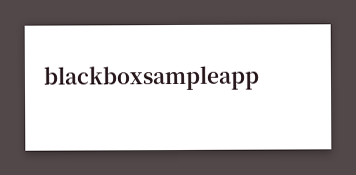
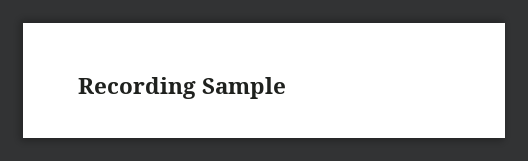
- blackboxsampleapp
+ Recording Sample

